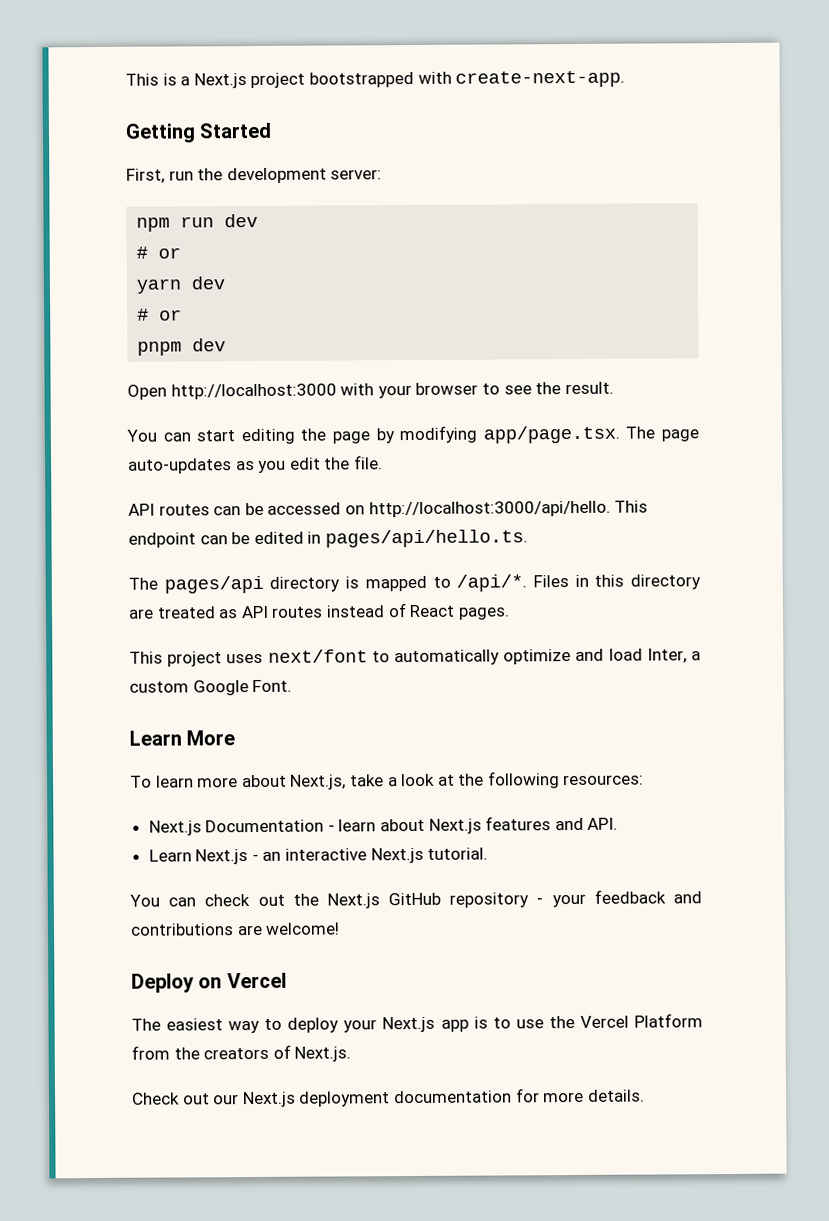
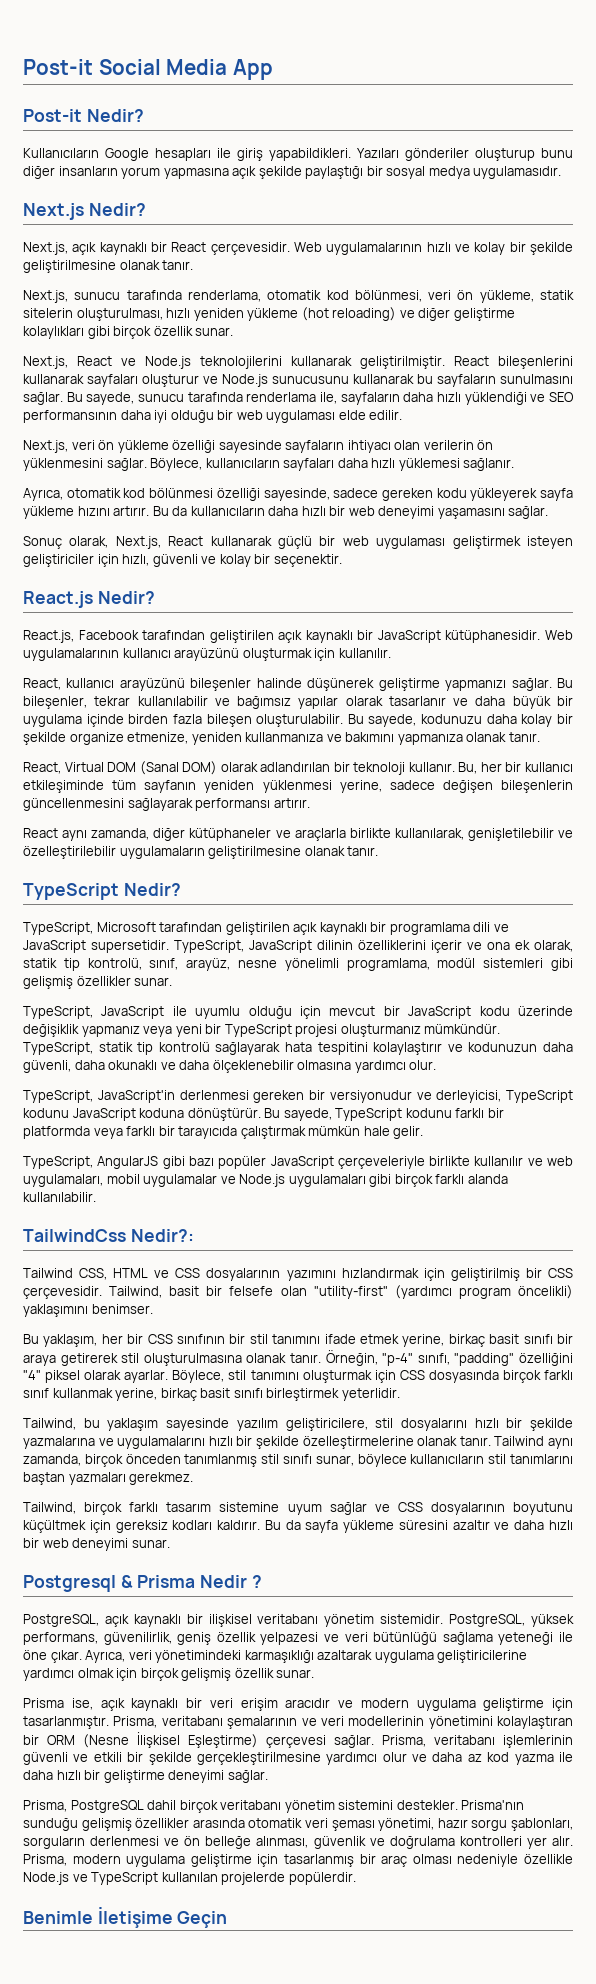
- This is a Next.js project bootstrapped with create-next-app.
- Getting Started
- First, run the development server:
- npm run dev
- # or
- yarn dev
- # or
- pnpm dev
- Open http://localhost:3000 with your browser to see the result.
- You can start editing the page by modifying app/page.tsx. The page auto-updates as you edit the file.
- API routes can be accessed on http://localhost:3000/api/hello. This endpoint can be edited in pages/api/hello.ts.
- The pages/api directory is mapped to /api/*. Files in this directory are treated as API routes instead of React pages.
- This project uses next/font to automatically optimize and load Inter, a custom Google Font.
- Learn More
- To learn more about Next.js, take a look at the following resources:
- Next.js Documentation - learn about Next.js features and API.
- Learn Next.js - an interactive Next.js tutorial.
- You can check out the Next.js GitHub repository - your feedback and contributions are welcome!
- Deploy on Vercel
- The easiest way to deploy your Next.js app is to use the Vercel Platform from the creators of Next.js.
- Check out our Next.js deployment documentation for more details.
+ Post-it Social Media App
+ Post-it Nedir?
+ Kullanıcıların Google hesapları ile giriş yapabildikleri. Yazıları gönderiler oluşturup bunu diğer insanların yorum yapmasına açık şekilde paylaştığı bir sosyal medya uygulamasıdır.
+ Next.js Nedir?
+ Next.js, açık kaynaklı bir React çerçevesidir. Web uygulamalarının hızlı ve kolay bir şekilde geliştirilmesine olanak tanır.
+ Next.js, sunucu tarafında renderlama, otomatik kod bölünmesi, veri ön yükleme, statik sitelerin oluşturulması, hızlı yeniden yükleme (hot reloading) ve diğer geliştirme kolaylıkları gibi birçok özellik sunar.
+ Next.js, React ve Node.js teknolojilerini kullanarak geliştirilmiştir. React bileşenlerini kullanarak sayfaları oluşturur ve Node.js sunucusunu kullanarak bu sayfaların sunulmasını sağlar. Bu sayede, sunucu tarafında renderlama ile, sayfaların daha hızlı yüklendiği ve SEO performansının daha iyi olduğu bir web uygulaması elde edilir.
+ Next.js, veri ön yükleme özelliği sayesinde sayfaların ihtiyacı olan verilerin ön yüklenmesini sağlar. Böylece, kullanıcıların sayfaları daha hızlı yüklemesi sağlanır.
+ Ayrıca, otomatik kod bölünmesi özelliği sayesinde, sadece gereken kodu yükleyerek sayfa yükleme hızını artırır. Bu da kullanıcıların daha hızlı bir web deneyimi yaşamasını sağlar.
+ Sonuç olarak, Next.js, React kullanarak güçlü bir web uygulaması geliştirmek isteyen geliştiriciler için hızlı, güvenli ve kolay bir seçenektir.
+ React.js Nedir?
+ React.js, Facebook tarafından geliştirilen açık kaynaklı bir JavaScript kütüphanesidir. Web uygulamalarının kullanıcı arayüzünü oluşturmak için kullanılır.
+ React, kullanıcı arayüzünü bileşenler halinde düşünerek geliştirme yapmanızı sağlar. Bu bileşenler, tekrar kullanılabilir ve bağımsız yapılar olarak tasarlanır ve daha büyük bir uygulama içinde birden fazla bileşen oluşturulabilir. Bu sayede, kodunuzu daha kolay bir şekilde organize etmenize, yeniden kullanmanıza ve bakımını yapmanıza olanak tanır.
+ React, Virtual DOM (Sanal DOM) olarak adlandırılan bir teknoloji kullanır. Bu, her bir kullanıcı etkileşiminde tüm sayfanın yeniden yüklenmesi yerine, sadece değişen bileşenlerin güncellenmesini sağlayarak performansı artırır.
+ React aynı zamanda, diğer kütüphaneler ve araçlarla birlikte kullanılarak, genişletilebilir ve özelleştirilebilir uygulamaların geliştirilmesine olanak tanır.
+ TypeScript Nedir?
+ TypeScript, Microsoft tarafından geliştirilen açık kaynaklı bir programlama dili ve JavaScript supersetidir. TypeScript, JavaScript dilinin özelliklerini içerir ve ona ek olarak, statik tip kontrolü, sınıf, arayüz, nesne yönelimli programlama, modül sistemleri gibi gelişmiş özellikler sunar.
+ TypeScript, JavaScript ile uyumlu olduğu için mevcut bir JavaScript kodu üzerinde değişiklik yapmanız veya yeni bir TypeScript projesi oluşturmanız mümkündür. TypeScript, statik tip kontrolü sağlayarak hata tespitini kolaylaştırır ve kodunuzun daha güvenli, daha okunaklı ve daha ölçeklenebilir olmasına yardımcı olur.
+ TypeScript, JavaScript'in derlenmesi gereken bir versiyonudur ve derleyicisi, TypeScript kodunu JavaScript koduna dönüştürür. Bu sayede, TypeScript kodunu farklı bir platformda veya farklı bir tarayıcıda çalıştırmak mümkün hale gelir.
+ TypeScript, AngularJS gibi bazı popüler JavaScript çerçeveleriyle birlikte kullanılır ve web uygulamaları, mobil uygulamalar ve Node.js uygulamaları gibi birçok farklı alanda kullanılabilir.
+ TailwindCss Nedir?:
+ Tailwind CSS, HTML ve CSS dosyalarının yazımını hızlandırmak için geliştirilmiş bir CSS çerçevesidir. Tailwind, basit bir felsefe olan "utility-first" (yardımcı program öncelikli) yaklaşımını benimser.
+ Bu yaklaşım, her bir CSS sınıfının bir stil tanımını ifade etmek yerine, birkaç basit sınıfı bir araya getirerek stil oluşturulmasına olanak tanır. Örneğin, "p-4" sınıfı, "padding" özelliğini "4" piksel olarak ayarlar. Böylece, stil tanımını oluşturmak için CSS dosyasında birçok farklı sınıf kullanmak yerine, birkaç basit sınıfı birleştirmek yeterlidir.
+ Tailwind, bu yaklaşım sayesinde yazılım geliştiricilere, stil dosyalarını hızlı bir şekilde yazmalarına ve uygulamalarını hızlı bir şekilde özelleştirmelerine olanak tanır. Tailwind aynı zamanda, birçok önceden tanımlanmış stil sınıfı sunar, böylece kullanıcıların stil tanımlarını baştan yazmaları gerekmez.
+ Tailwind, birçok farklı tasarım sistemine uyum sağlar ve CSS dosyalarının boyutunu küçültmek için gereksiz kodları kaldırır. Bu da sayfa yükleme süresini azaltır ve daha hızlı bir web deneyimi sunar.
+ Postgresql & Prisma Nedir ?
+ PostgreSQL, açık kaynaklı bir ilişkisel veritabanı yönetim sistemidir. PostgreSQL, yüksek performans, güvenilirlik, geniş özellik yelpazesi ve veri bütünlüğü sağlama yeteneği ile öne çıkar. Ayrıca, veri yönetimindeki karmaşıklığı azaltarak uygulama geliştiricilerine yardımcı olmak için birçok gelişmiş özellik sunar.
+ Prisma ise, açık kaynaklı bir veri erişim aracıdır ve modern uygulama geliştirme için tasarlanmıştır. Prisma, veritabanı şemalarının ve veri modellerinin yönetimini kolaylaştıran bir ORM (Nesne İlişkisel Eşleştirme) çerçevesi sağlar. Prisma, veritabanı işlemlerinin güvenli ve etkili bir şekilde gerçekleştirilmesine yardımcı olur ve daha az kod yazma ile daha hızlı bir geliştirme deneyimi sağlar.
+ Prisma, PostgreSQL dahil birçok veritabanı yönetim sistemini destekler. Prisma'nın sunduğu gelişmiş özellikler arasında otomatik veri şeması yönetimi, hazır sorgu şablonları, sorguların derlenmesi ve ön belleğe alınması, güvenlik ve doğrulama kontrolleri yer alır. Prisma, modern uygulama geliştirme için tasarlanmış bir araç olması nedeniyle özellikle Node.js ve TypeScript kullanılan projelerde popülerdir.
+ Benimle İletişime Geçin

